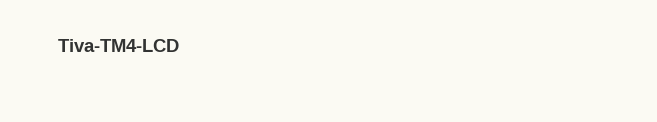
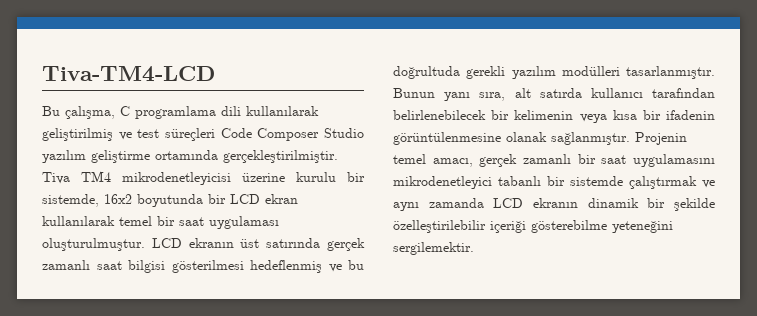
+ Bu çalışma, C programlama dili kullanılarak geliştirilmiş ve test süreçleri Code Composer Studio yazılım geliştirme ortamında gerçekleştirilmiştir. Tiva TM4 mikrodenetleyicisi üzerine kurulu bir sistemde, 16x2 boyutunda bir LCD ekran kullanılarak temel bir saat uygulaması oluşturulmuştur. LCD ekranın üst satırında gerçek zamanlı saat bilgisi gösterilmesi hedeflenmiş ve bu doğrultuda gerekli yazılım modülleri tasarlanmıştır. Bunun yanı sıra, alt satırda kullanıcı tarafından belirlenebilecek bir kelimenin veya kısa bir ifadenin görüntülenmesine olanak sağlanmıştır. Projenin temel amacı, gerçek zamanlı bir saat uygulamasını mikrodenetleyici tabanlı bir sistemde çalıştırmak ve aynı zamanda LCD ekranın dinamik bir şekilde özelleştirilebilir içeriği gösterebilme yeteneğini sergilemektir.

